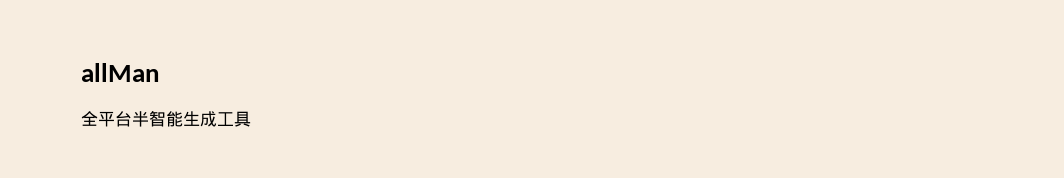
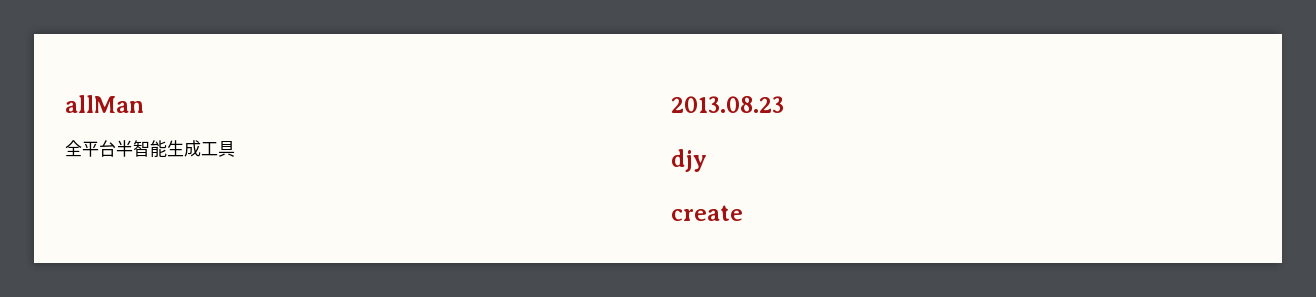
+ 2013.08.23
+ djy
+ create

